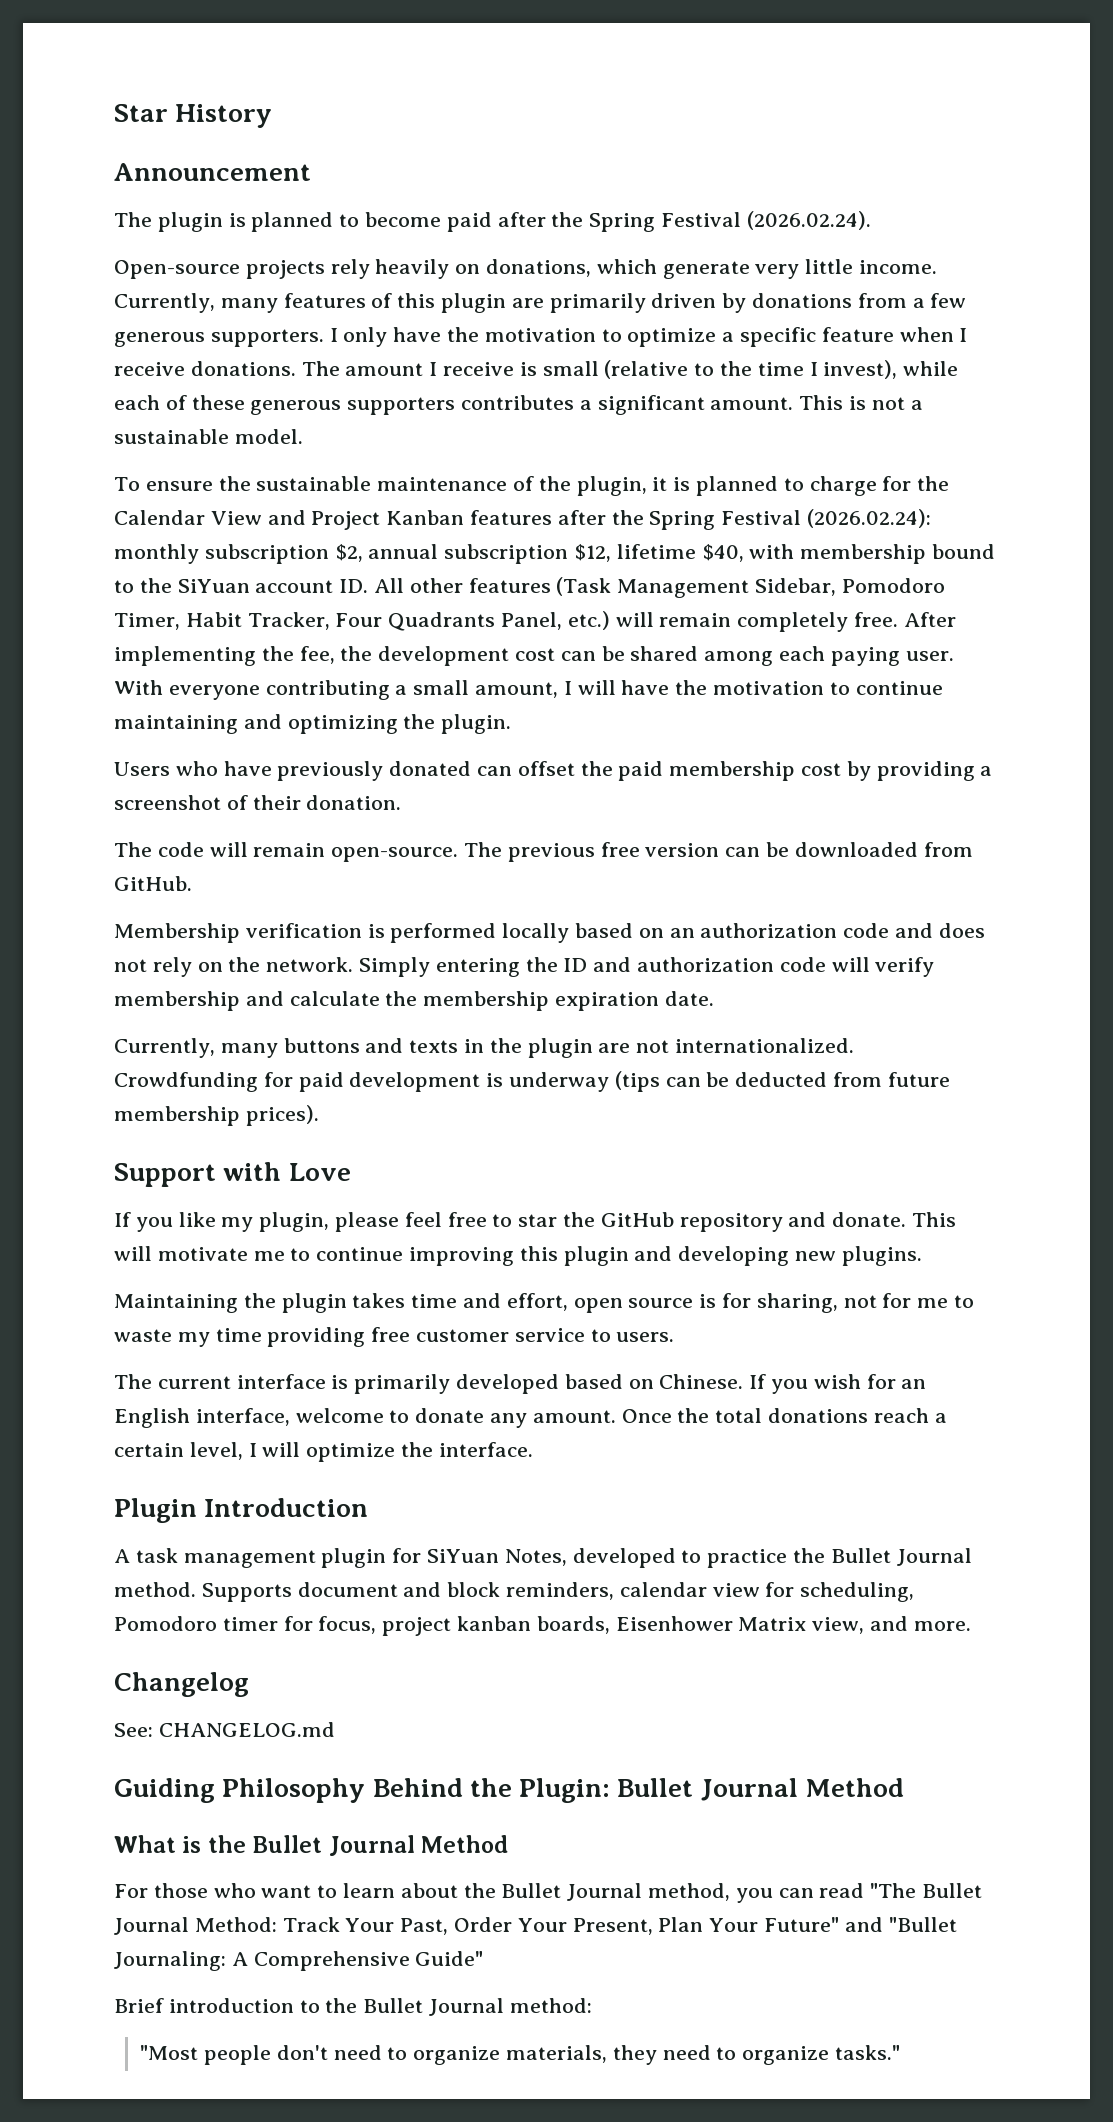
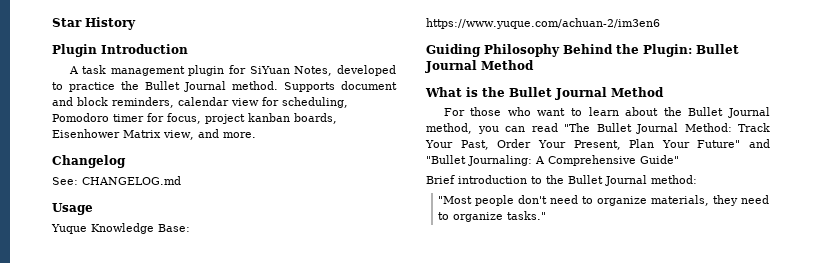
- Announcement
- The plugin is planned to become paid after the Spring Festival (2026.02.24).
- Open-source projects rely heavily on donations, which generate very little income. Currently, many features of this plugin are primarily driven by donations from a few generous supporters. I only have the motivation to optimize a specific feature when I receive donations. The amount I receive is small (relative to the time I invest), while each of these generous supporters contributes a significant amount. This is not a sustainable model.
- To ensure the sustainable maintenance of the plugin, it is planned to charge for the Calendar View and Project Kanban features after the Spring Festival (2026.02.24): monthly subscription $2, annual subscription $12, lifetime $40, with membership bound to the SiYuan account ID. All other features (Task Management Sidebar, Pomodoro Timer, Habit Tracker, Four Quadrants Panel, etc.) will remain completely free. After implementing the fee, the development cost can be shared among each paying user. With everyone contributing a small amount, I will have the motivation to continue maintaining and optimizing the plugin.
- Users who have previously donated can offset the paid membership cost by providing a screenshot of their donation.
- The code will remain open-source. The previous free version can be downloaded from GitHub.
- Membership verification is performed locally based on an authorization code and does not rely on the network. Simply entering the ID and authorization code will verify membership and calculate the membership expiration date.
- Currently, many buttons and texts in the plugin are not internationalized. Crowdfunding for paid development is underway (tips can be deducted from future membership prices).
- Support with Love
- If you like my plugin, please feel free to star the GitHub repository and donate. This will motivate me to continue improving this plugin and developing new plugins.
- Maintaining the plugin takes time and effort, open source is for sharing, not for me to waste my time providing free customer service to users.
- The current interface is primarily developed based on Chinese. If you wish for an English interface, welcome to donate any amount. Once the total donations reach a certain level, I will optimize the interface.
+ Usage
+ Yuque Knowledge Base: https://www.yuque.com/achuan-2/im3en6

